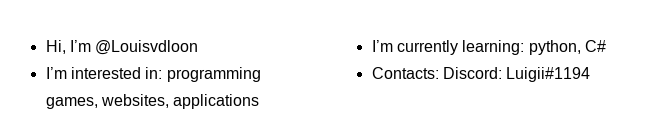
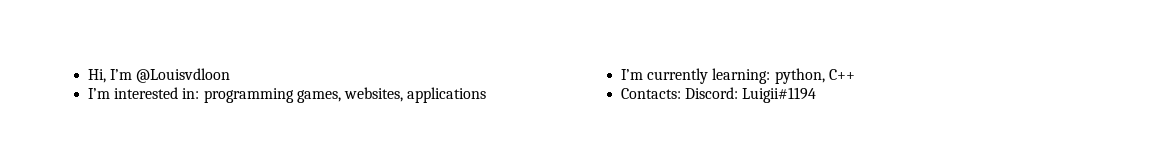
- I’m currently learning: python, C#
+ I’m currently learning: python, C++

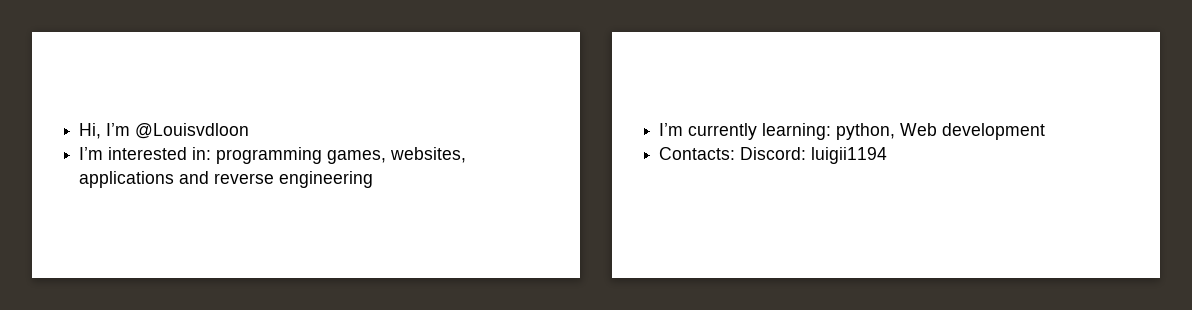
- I’m interested in: programming games, websites, applications
+ I’m interested in: programming games, websites, applications and reverse engineering
- I’m currently learning: python, C++
+ I’m currently learning: python, Web development
- Contacts: Discord: Luigii#1194
+ Contacts: Discord: luigii1194

